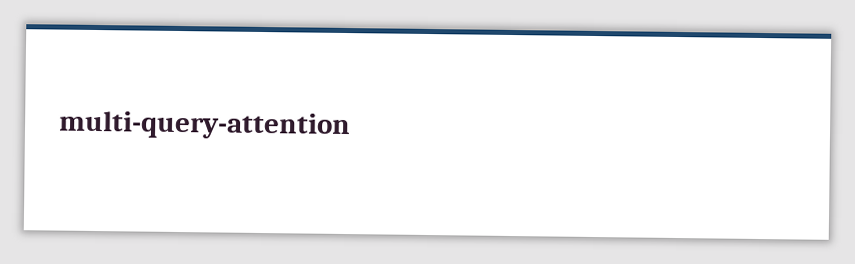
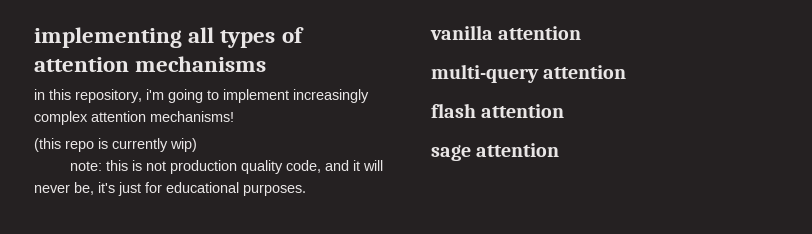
- multi-query-attention
+ implementing all types of attention mechanisms
+ in this repository, i'm going to implement increasingly complex attention mechanisms!
+ (this repo is currently wip)
+ note: this is not production quality code, and it will never be, it's just for educational purposes.
+ vanilla attention
+ multi-query attention
+ flash attention
+ sage attention

